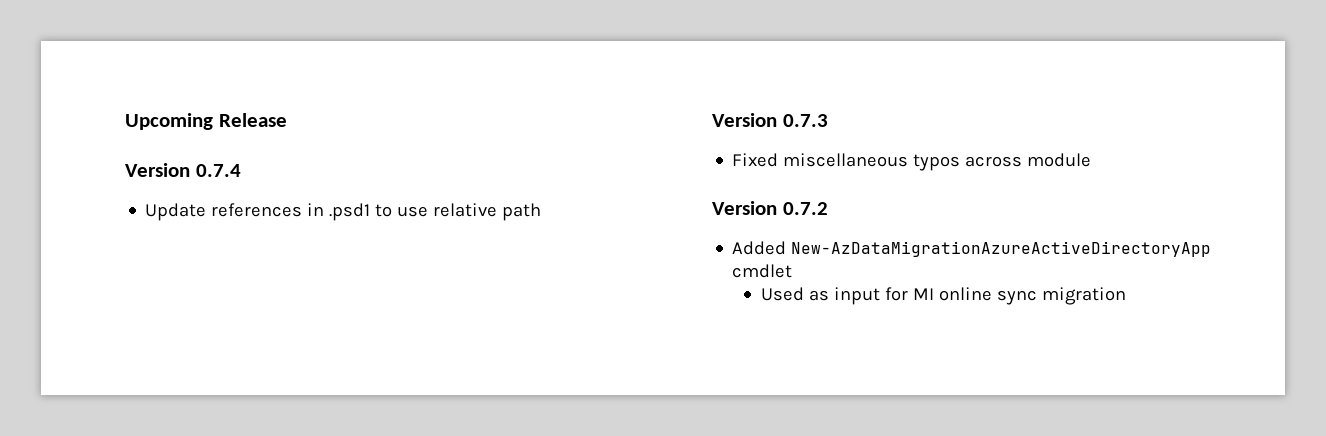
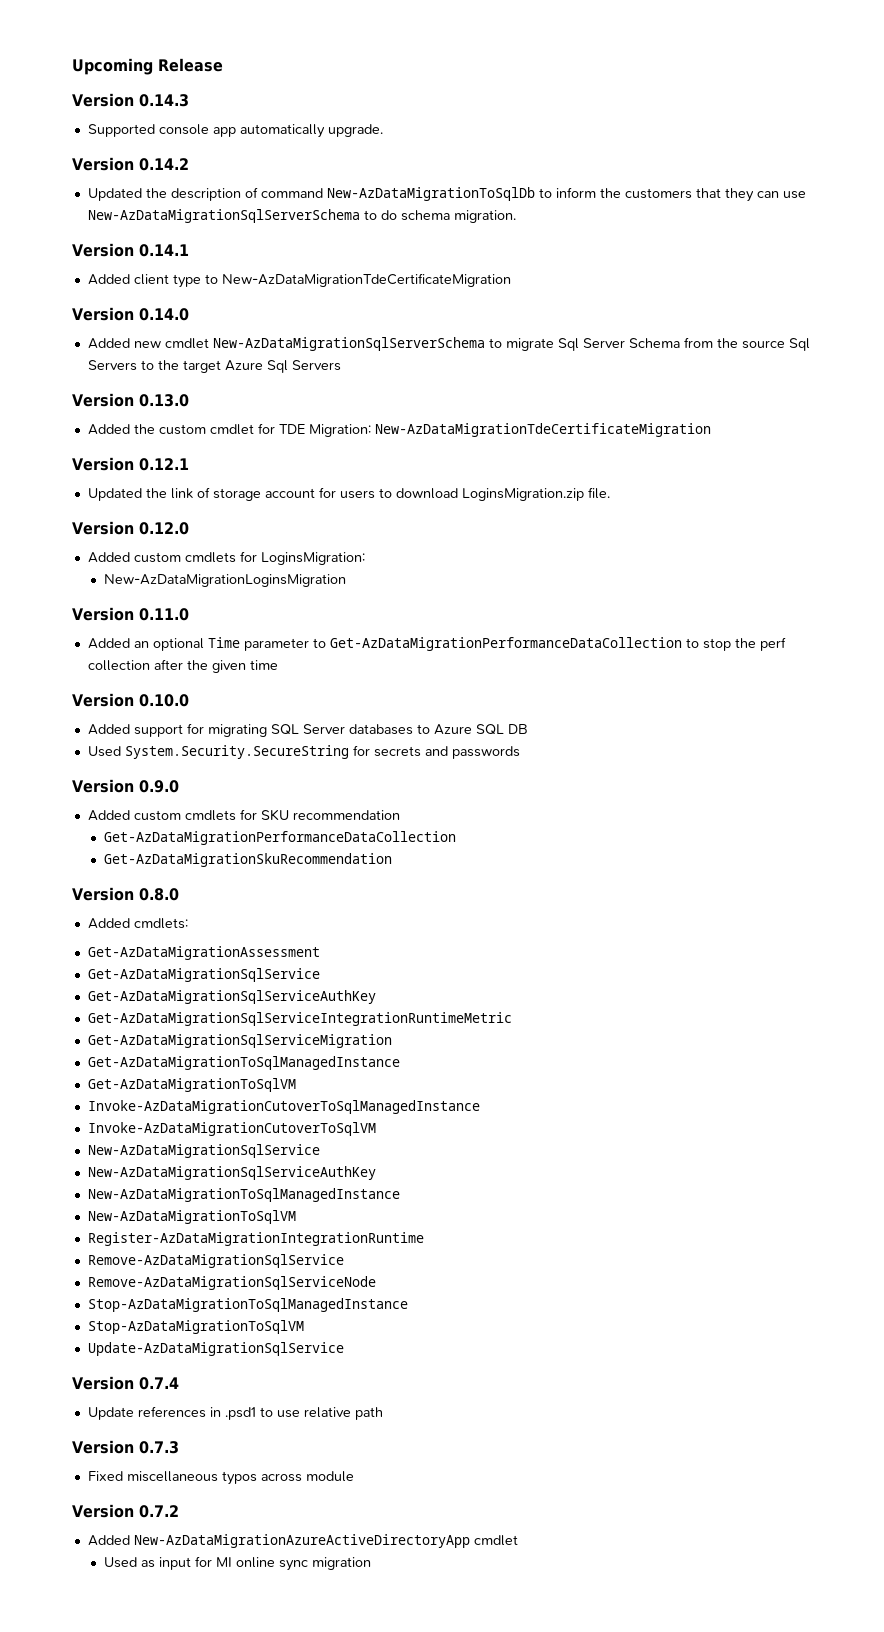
+ Version 0.14.3
+ Supported console app automatically upgrade.
+ Version 0.14.2
+ Updated the description of command New-AzDataMigrationToSqlDb to inform the customers that they can use New-AzDataMigrationSqlServerSchema to do schema migration.
+ Version 0.14.1
+ Added client type to New-AzDataMigrationTdeCertificateMigration
+ Version 0.14.0
+ Added new cmdlet New-AzDataMigrationSqlServerSchema to migrate Sql Server Schema from the source Sql Servers to the target Azure Sql Servers
+ Version 0.13.0
+ Added the custom cmdlet for TDE Migration: New-AzDataMigrationTdeCertificateMigration
+ Version 0.12.1
+ Updated the link of storage account for users to download LoginsMigration.zip file.
+ Version 0.12.0
+ Added custom cmdlets for LoginsMigration:
+ New-AzDataMigrationLoginsMigration
+ Version 0.11.0
+ Added an optional Time parameter to Get-AzDataMigrationPerformanceDataCollection to stop the perf collection after the given time
+ Version 0.10.0
+ Added support for migrating SQL Server databases to Azure SQL DB
+ Used System.Security.SecureString for secrets and passwords
+ Version 0.9.0
+ Added custom cmdlets for SKU recommendation
+ Get-AzDataMigrationPerformanceDataCollection
+ Get-AzDataMigrationSkuRecommendation
+ Version 0.8.0
+ Added cmdlets:
+ Get-AzDataMigrationAssessment
+ Get-AzDataMigrationSqlService
+ Get-AzDataMigrationSqlServiceAuthKey
+ Get-AzDataMigrationSqlServiceIntegrationRuntimeMetric
+ Get-AzDataMigrationSqlServiceMigration
+ Get-AzDataMigrationToSqlManagedInstance
+ Get-AzDataMigrationToSqlVM
+ Invoke-AzDataMigrationCutoverToSqlManagedInstance
+ Invoke-AzDataMigrationCutoverToSqlVM
+ New-AzDataMigrationSqlService
+ New-AzDataMigrationSqlServiceAuthKey
+ New-AzDataMigrationToSqlManagedInstance
+ New-AzDataMigrationToSqlVM
+ Register-AzDataMigrationIntegrationRuntime
+ Remove-AzDataMigrationSqlService
+ Remove-AzDataMigrationSqlServiceNode
+ Stop-AzDataMigrationToSqlManagedInstance
+ Stop-AzDataMigrationToSqlVM
+ Update-AzDataMigrationSqlService

